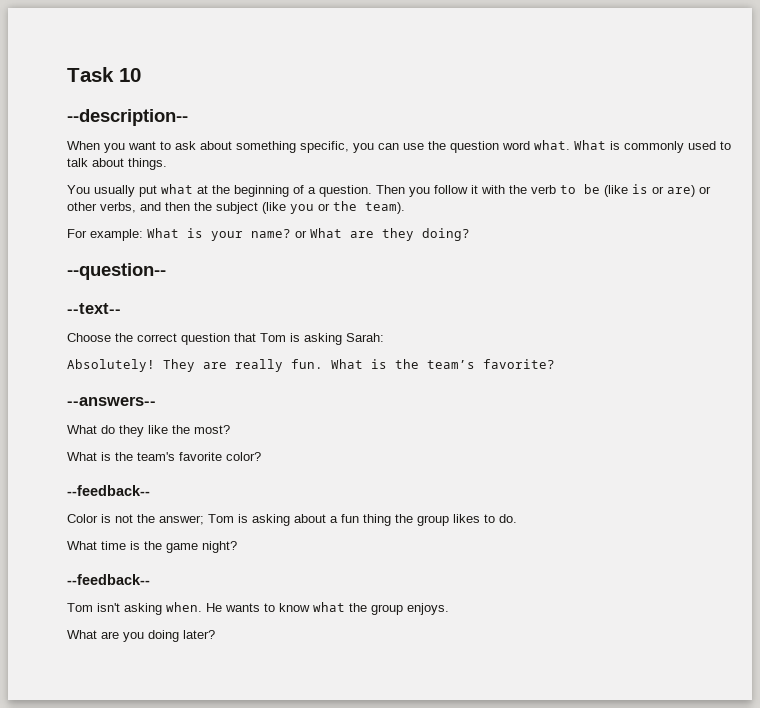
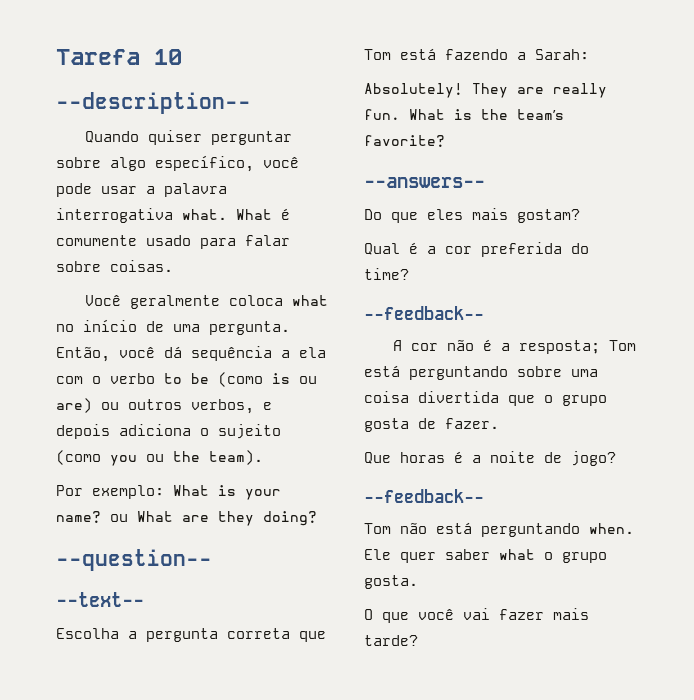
- Task 10
+ Tarefa 10
- When you want to ask about something specific, you can use the question word what. What is commonly used to talk about things.
- You usually put what at the beginning of a question. Then you follow it with the verb to be (like is or are) or other verbs, and then the subject (like you or the team).
+ Quando quiser perguntar sobre algo específico, você pode usar a palavra interrogativa what. What é comumente usado para falar sobre coisas.
+ Você geralmente coloca what no início de uma pergunta. Então, você dá sequência a ela com o verbo to be (como is ou are) ou outros verbos, e depois adiciona o sujeito (como you ou the team).
- For example: What is your name? or What are they doing?
+ Por exemplo: What is your name? ou What are they doing?
- Choose the correct question that Tom is asking Sarah:
+ Escolha a pergunta correta que Tom está fazendo a Sarah:
- What do they like the most?
- What is the team's favorite color?
+ Do que eles mais gostam?
+ Qual é a cor preferida do time?
  --feedback--
- Color is not the answer; Tom is asking about a fun thing the group likes to do.
- What time is the game night?
+ A cor não é a resposta; Tom está perguntando sobre uma coisa divertida que o grupo gosta de fazer.
+ Que horas é a noite de jogo?
  --feedback--
- Tom isn't asking when. He wants to know what the group enjoys.
- What are you doing later?
+ Tom não está perguntando when. Ele quer saber what o grupo gosta.
+ O que você vai fazer mais tarde?

